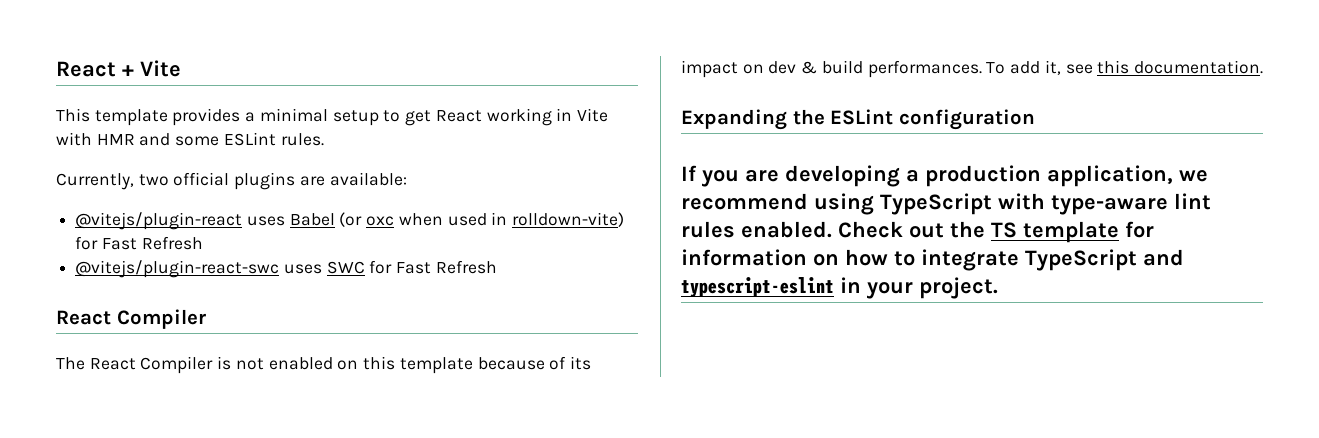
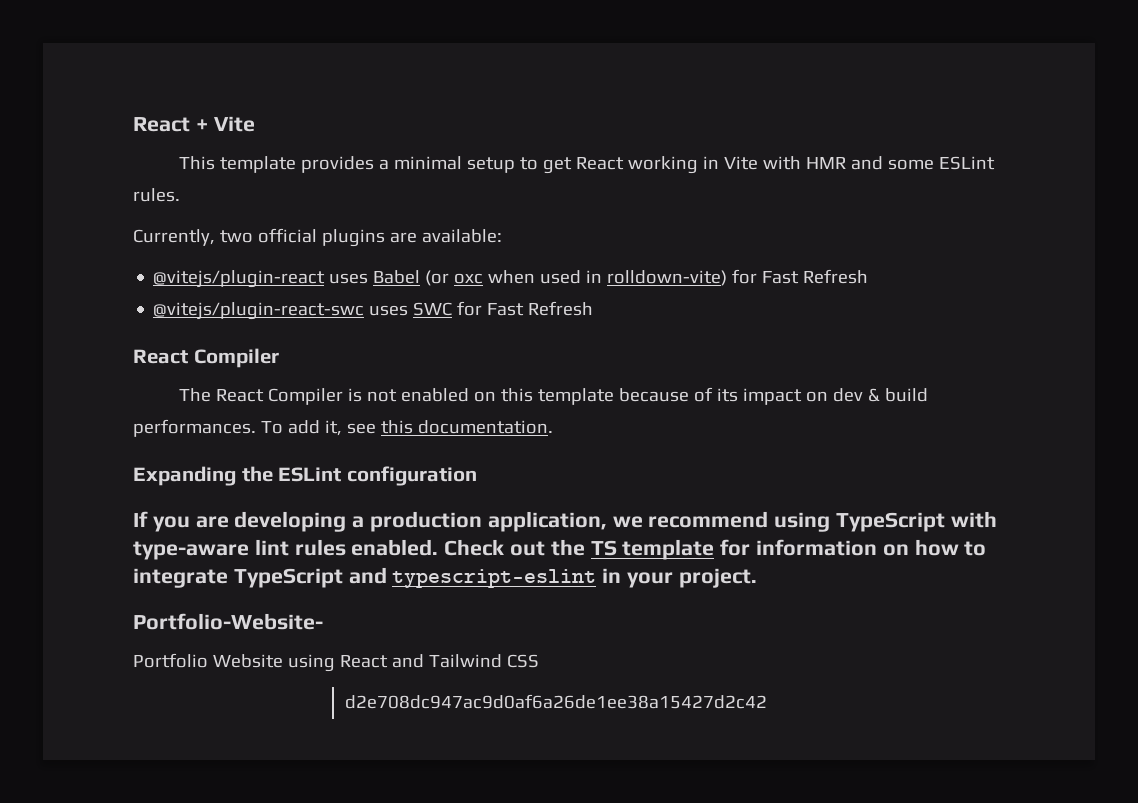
+ Portfolio-Website-
+ Portfolio Website using React and Tailwind CSS
+ d2e708dc947ac9d0af6a26de1ee38a15427d2c42

